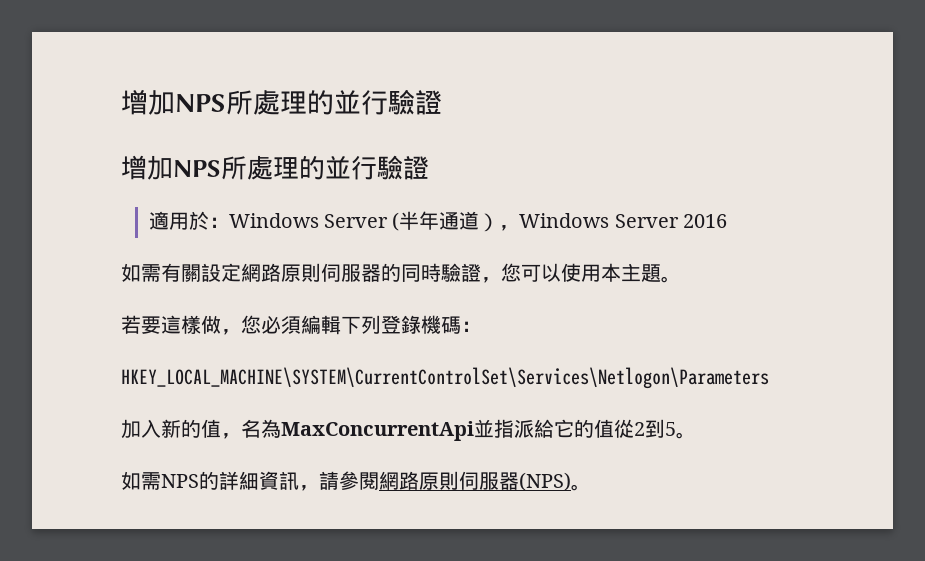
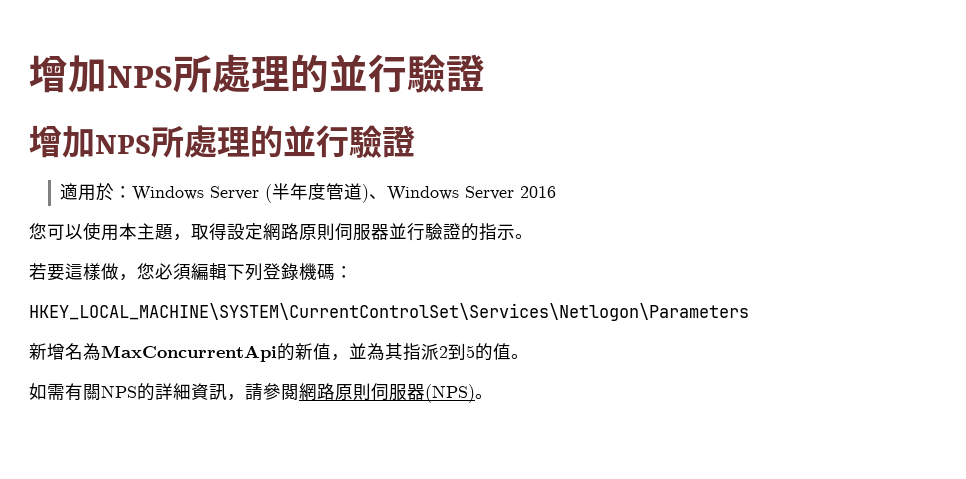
- 適用於：Windows Server (半年通道），Windows Server 2016
+ 適用於：Windows Server (半年度管道)、Windows Server 2016
- 如需有關設定網路原則伺服器的同時驗證，您可以使用本主題。
+ 您可以使用本主題，取得設定網路原則伺服器並行驗證的指示。
- 加入新的值，名為MaxConcurrentApi並指派給它的值從2到5。
+ 新增名為MaxConcurrentApi的新值，並為其指派2到5的值。
- 如需NPS的詳細資訊，請參閱網路原則伺服器(NPS)。
+ 如需有關NPS的詳細資訊，請參閱網路原則伺服器(NPS)。

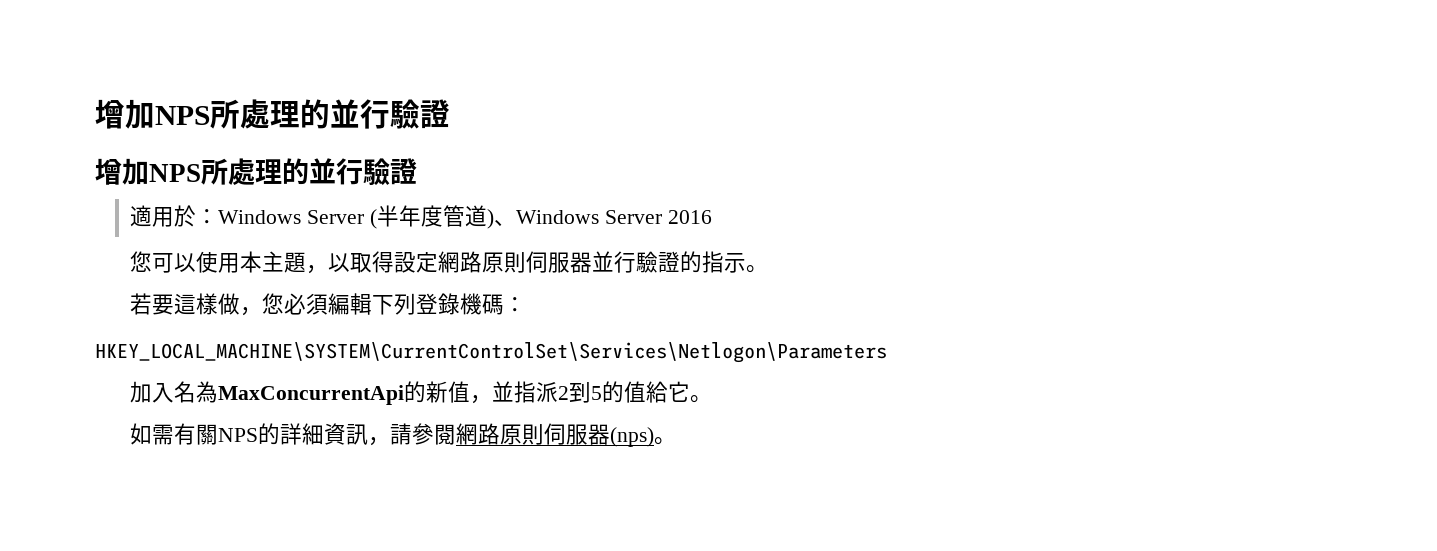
- 您可以使用本主題，取得設定網路原則伺服器並行驗證的指示。
+ 您可以使用本主題，以取得設定網路原則伺服器並行驗證的指示。
- 新增名為MaxConcurrentApi的新值，並為其指派2到5的值。
+ 加入名為MaxConcurrentApi的新值，並指派2到5的值給它。
- 如需有關NPS的詳細資訊，請參閱網路原則伺服器(NPS)。
+ 如需有關NPS的詳細資訊，請參閱網路原則伺服器(nps)。

